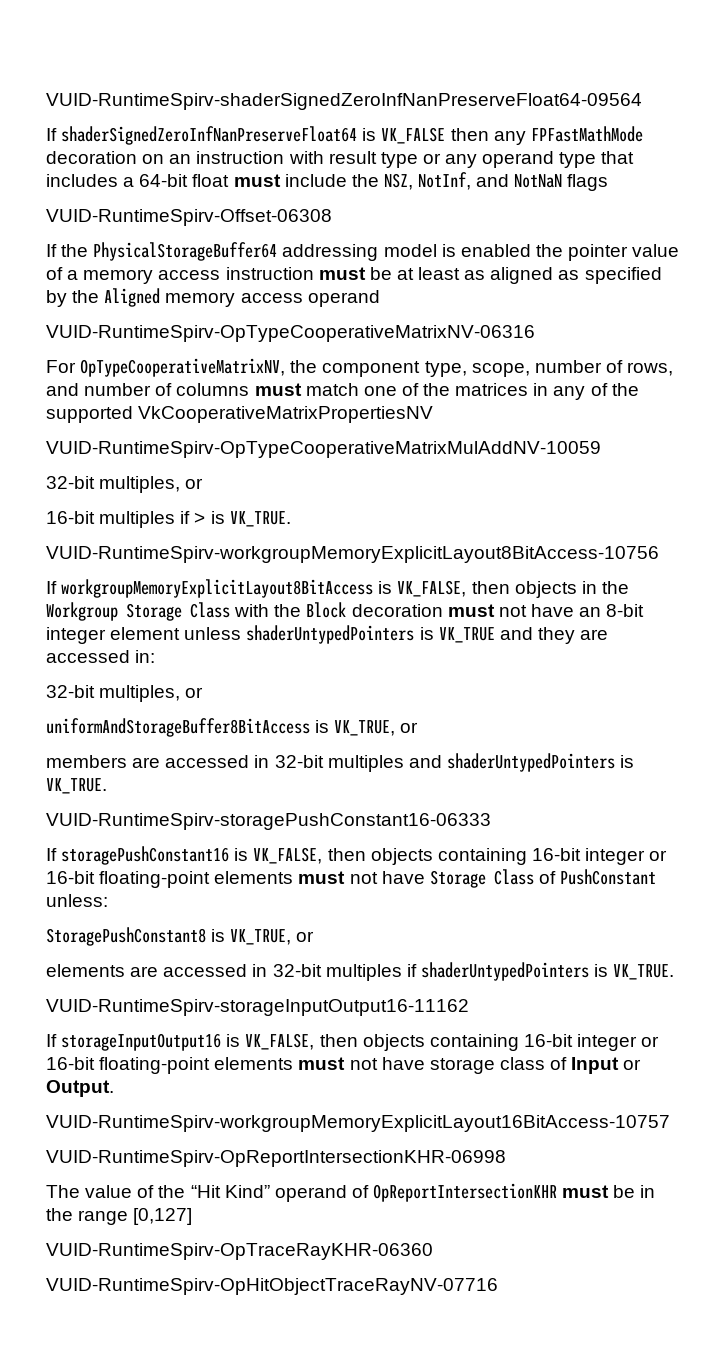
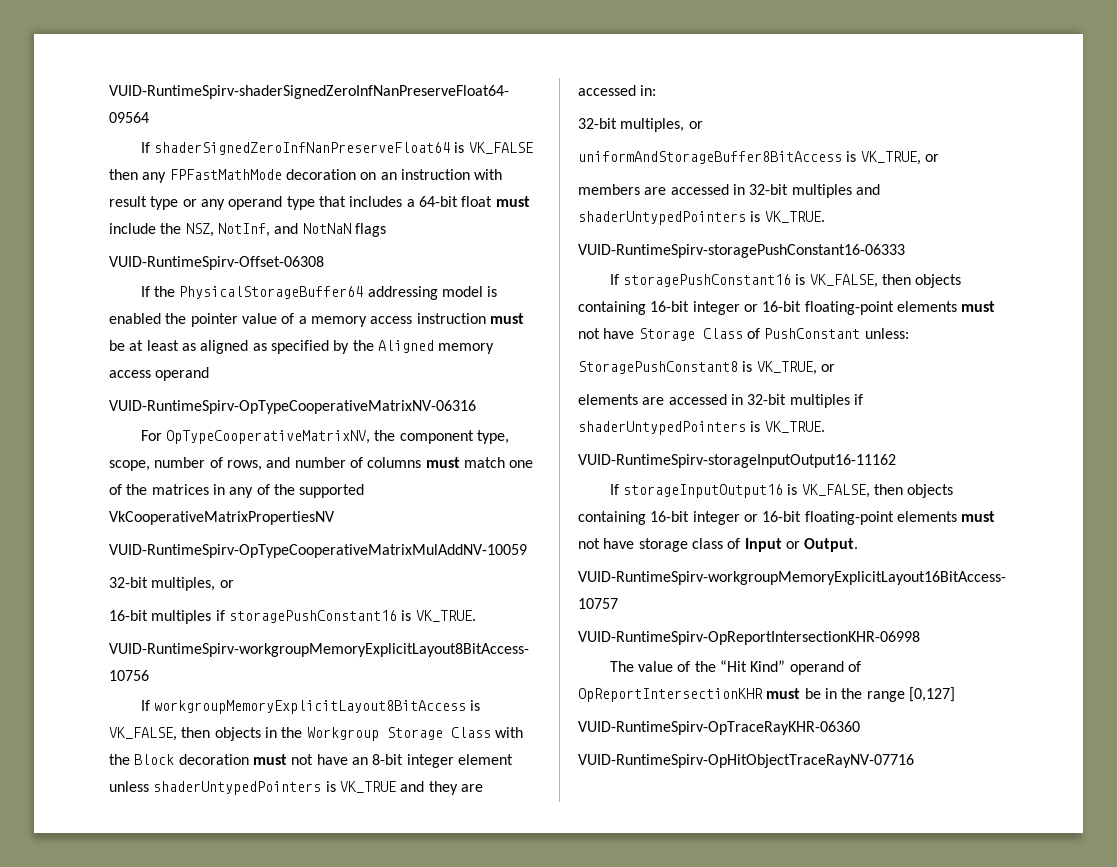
- 16-bit multiples if > is VK_TRUE.
+ 16-bit multiples if storagePushConstant16 is VK_TRUE.

